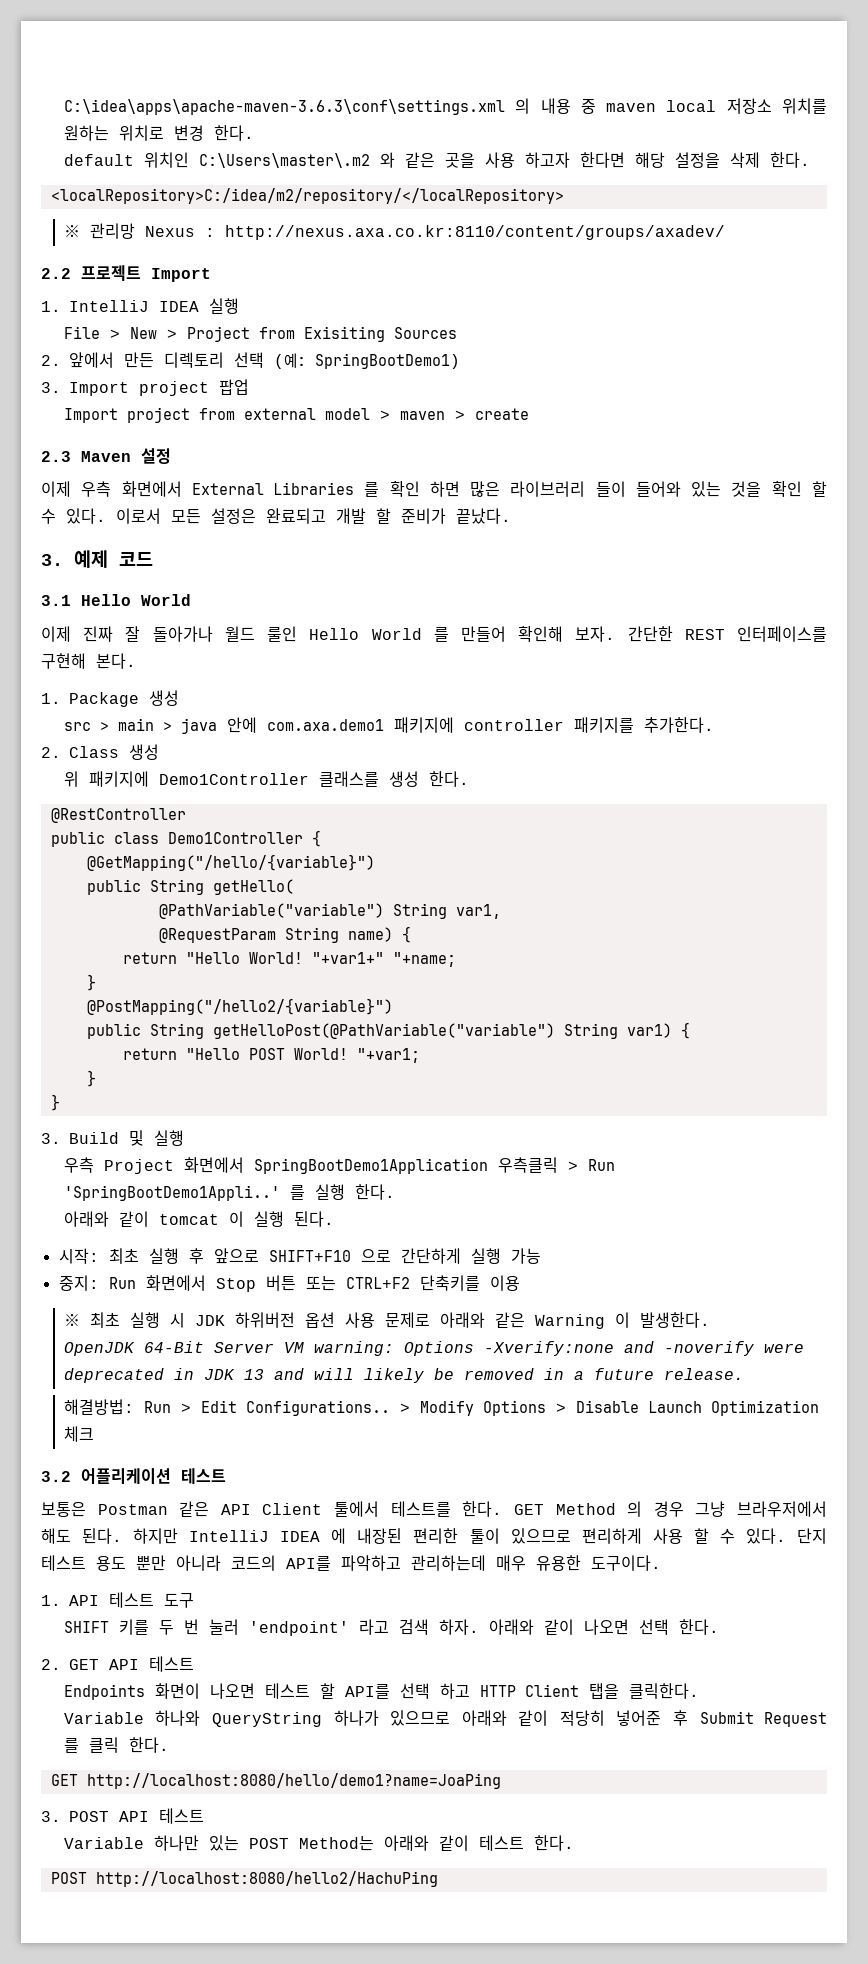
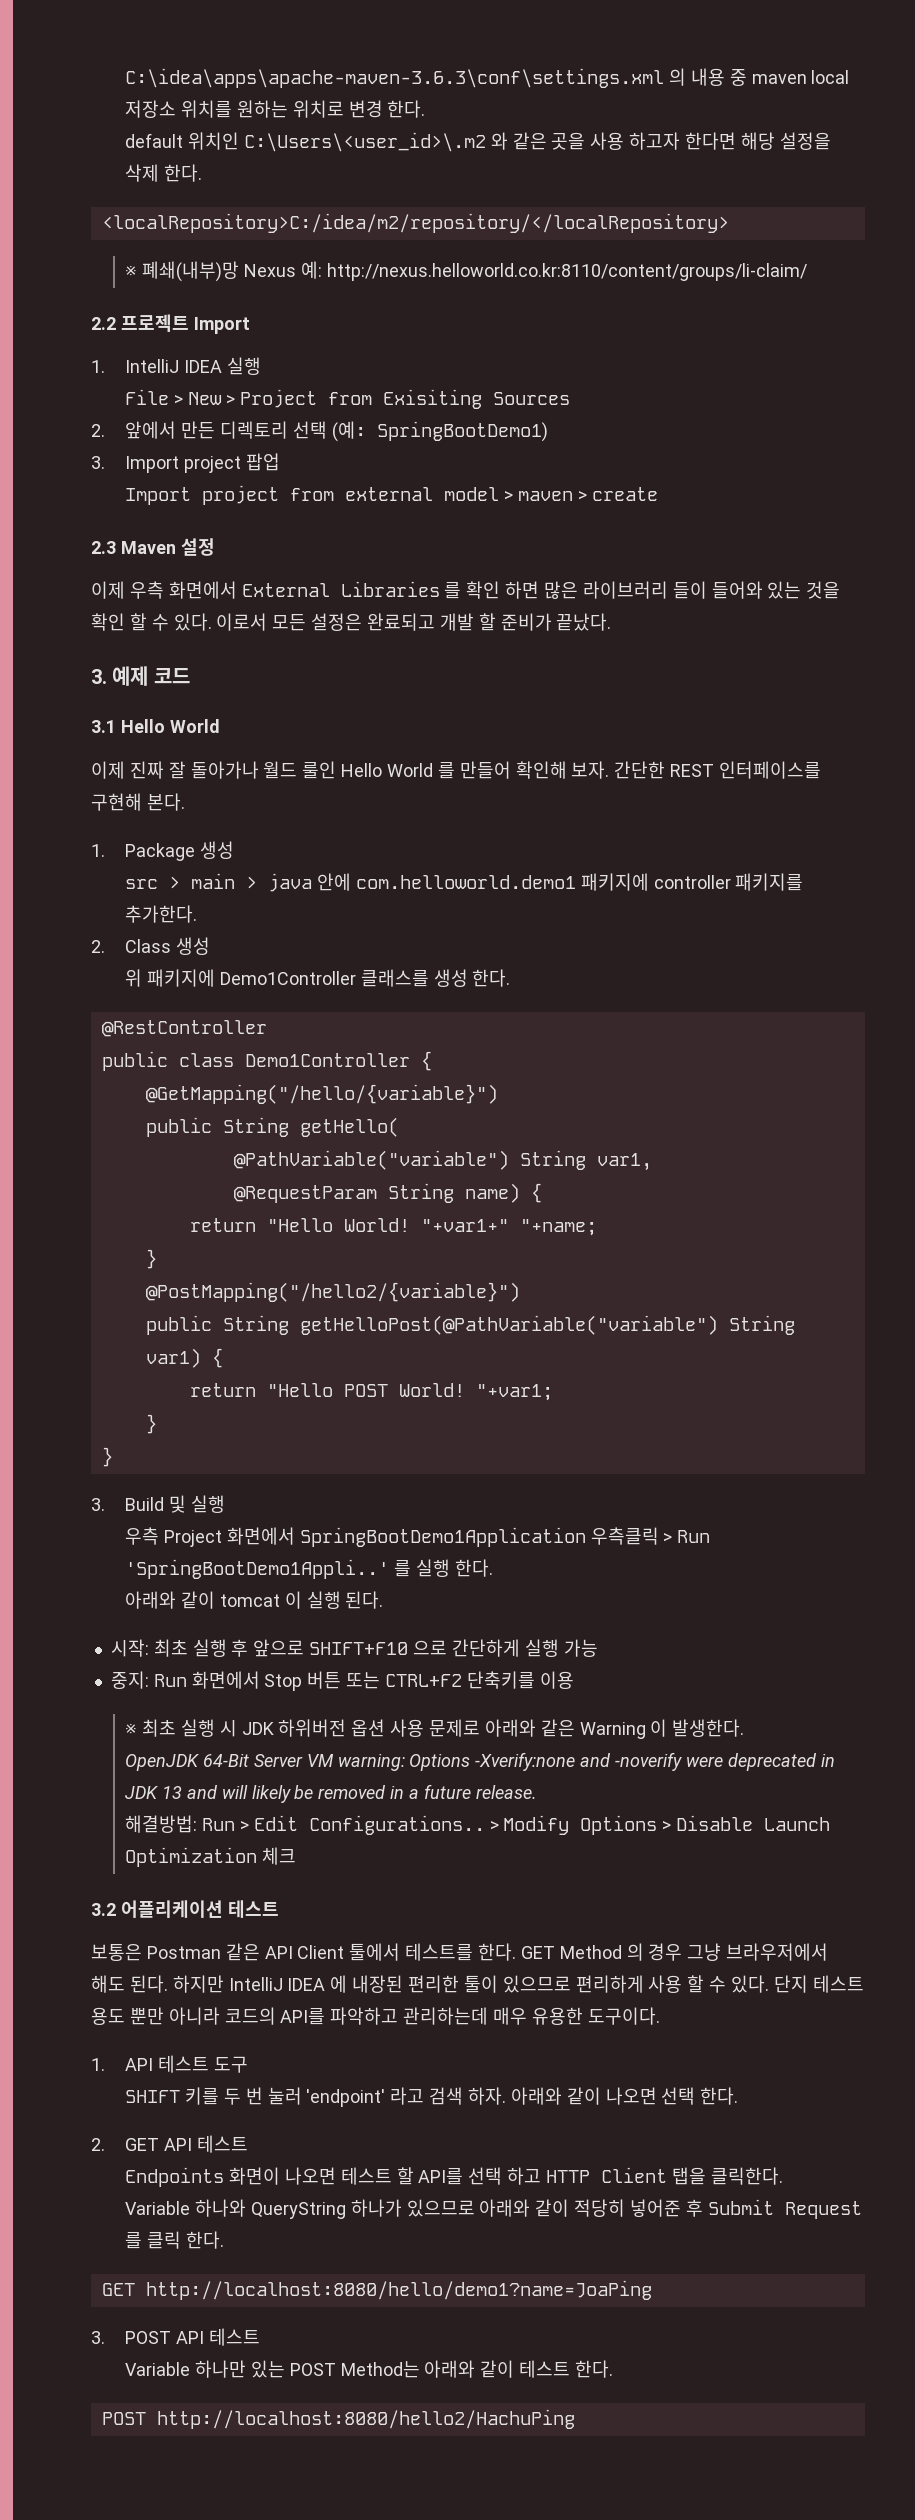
- default 위치인 C:\Users\master\.m2 와 같은 곳을 사용 하고자 한다면 해당 설정을 삭제 한다.
+ default 위치인 C:\Users\<user_id>\.m2 와 같은 곳을 사용 하고자 한다면 해당 설정을 삭제 한다.
- ※ 관리망 Nexus : http://nexus.axa.co.kr:8110/content/groups/axadev/
+ ※ 폐쇄(내부)망 Nexus 예: http://nexus.helloworld.co.kr:8110/content/groups/li-claim/
- src > main > java 안에 com.axa.demo1 패키지에 controller 패키지를 추가한다.
+ src > main > java 안에 com.helloworld.demo1 패키지에 controller 패키지를 추가한다.

